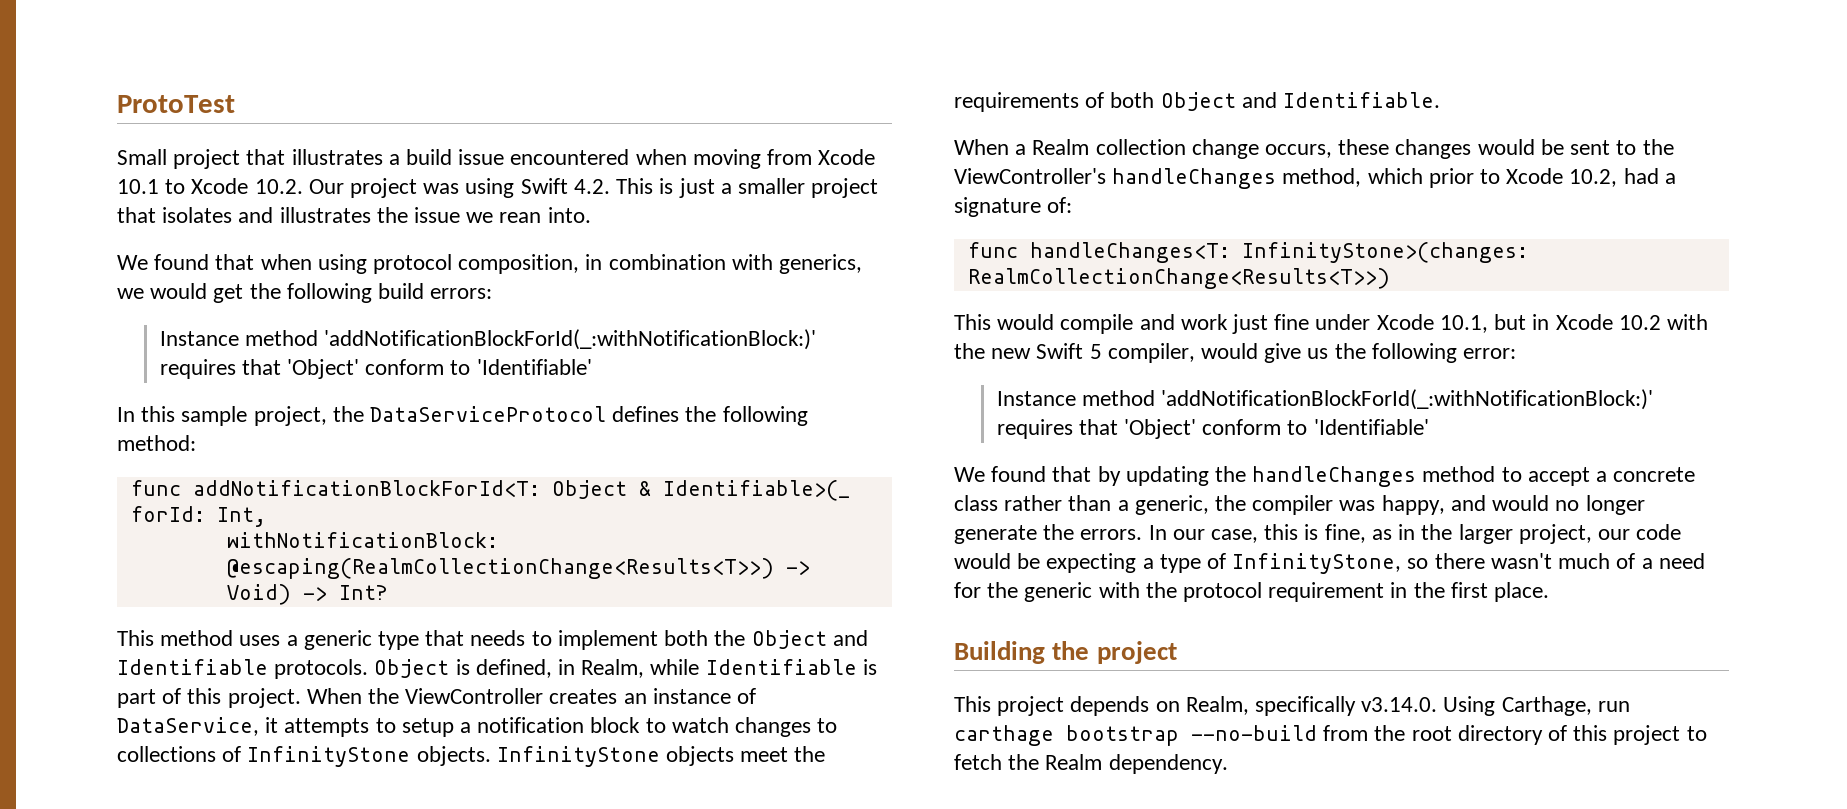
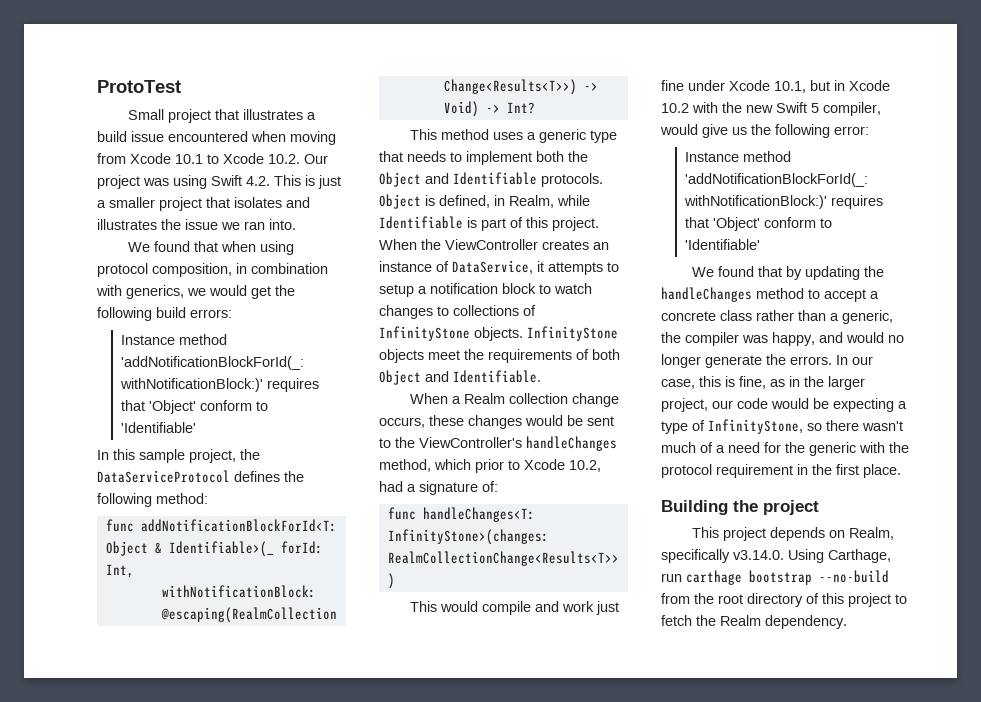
- Small project that illustrates a build issue encountered when moving from Xcode 10.1 to Xcode 10.2. Our project was using Swift 4.2. This is just a smaller project that isolates and illustrates the issue we rean into.
+ Small project that illustrates a build issue encountered when moving from Xcode 10.1 to Xcode 10.2. Our project was using Swift 4.2. This is just a smaller project that isolates and illustrates the issue we ran into.

